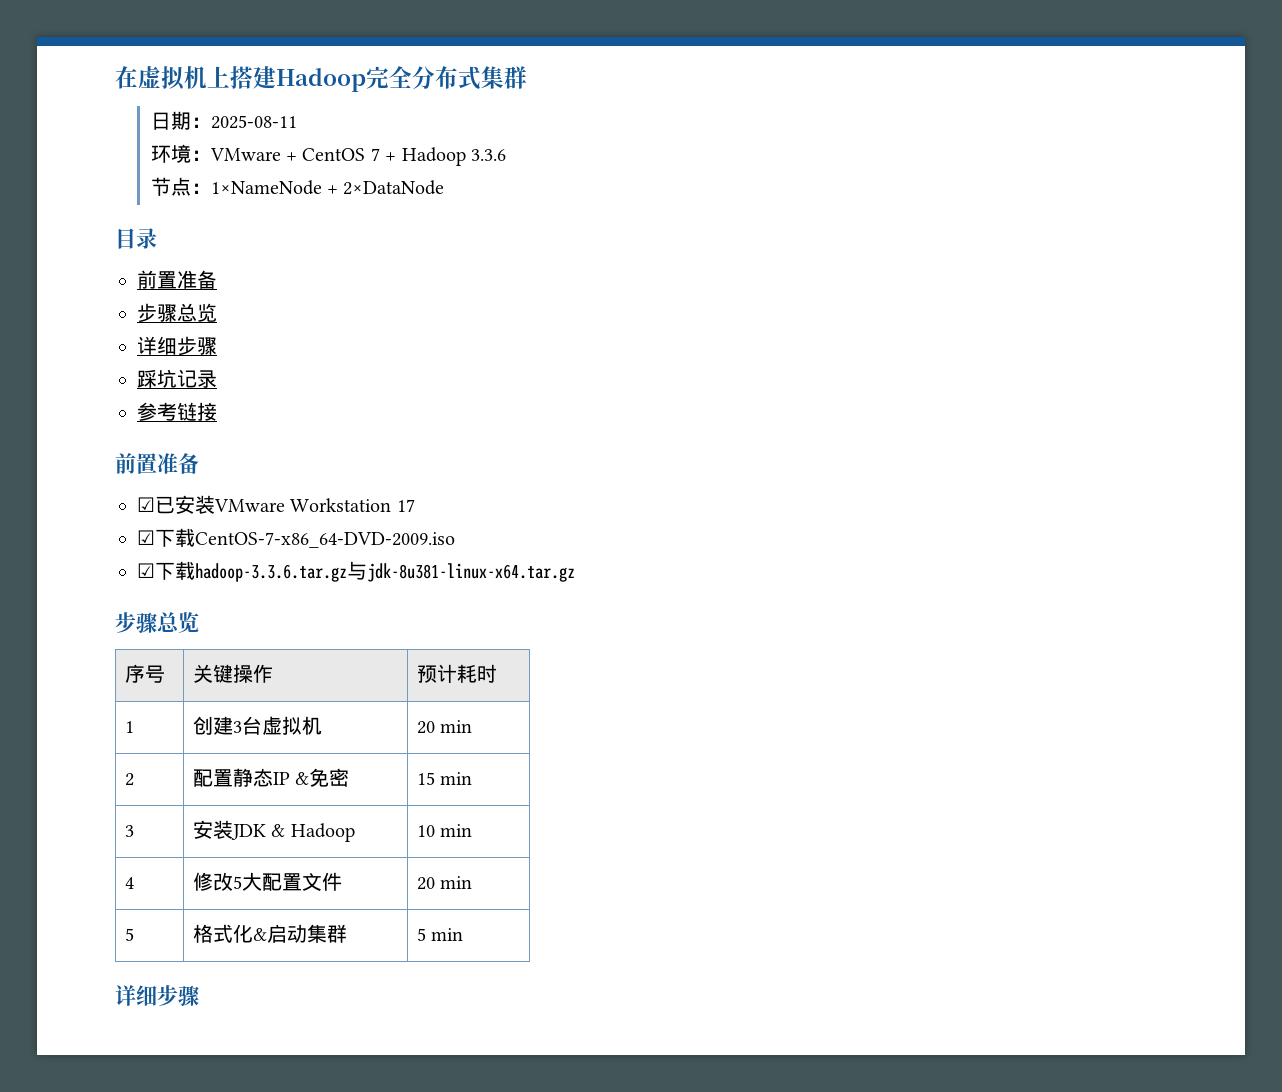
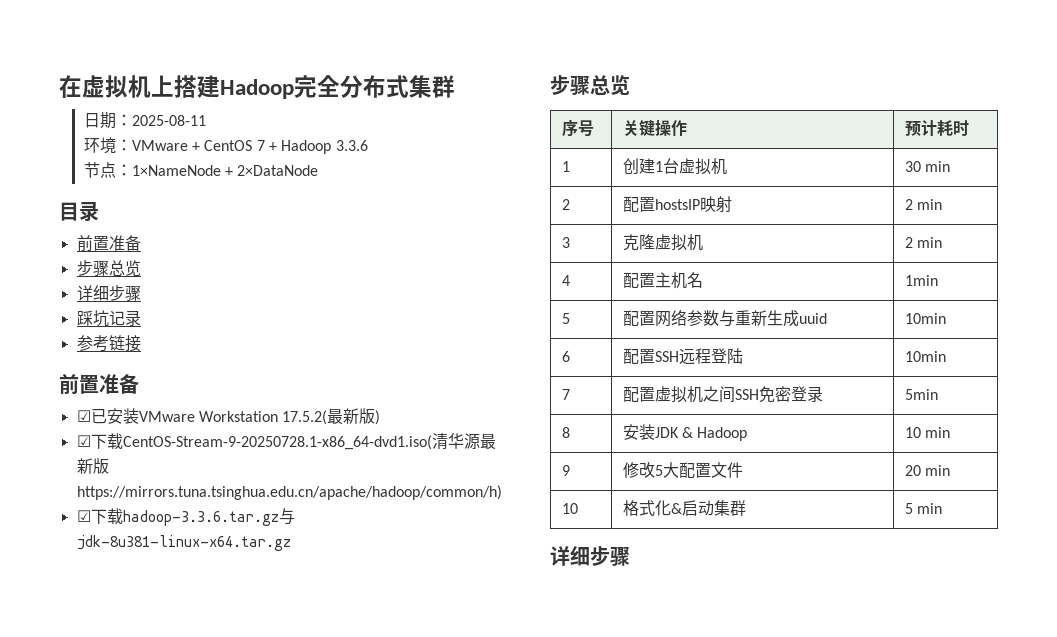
- ☑已安装VMware Workstation 17
- ☑下载CentOS-7-x86_64-DVD-2009.iso
+ ☑已安装VMware Workstation 17.5.2(最新版)
+ ☑下载CentOS-Stream-9-20250728.1-x86_64-dvd1.iso(清华源最新版https://mirrors.tuna.tsinghua.edu.cn/apache/hadoop/common/h)
- 1 | 创建3台虚拟机 | 20 min
+ 1 | 创建1台虚拟机 | 30 min
- 2 | 配置静态IP &免密 | 15 min
- 3 | 安装JDK & Hadoop | 10 min
+ 2 | 配置hostsIP映射 | 2 min
+ 3 | 克隆虚拟机 | 2 min
+ 4 | 配置主机名 | 1min
+ 5 | 配置网络参数与重新生成uuid | 10min
+ 6 | 配置SSH远程登陆 | 10min
+ 7 | 配置虚拟机之间SSH免密登录 | 5min
+ 8 | 安装JDK & Hadoop | 10 min
- 4 | 修改5大配置文件 | 20 min
+ 9 | 修改5大配置文件 | 20 min
- 5 | 格式化&启动集群 | 5 min
+ 10 | 格式化&启动集群 | 5 min

